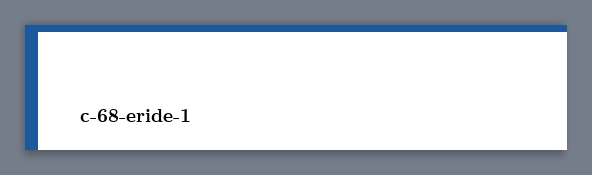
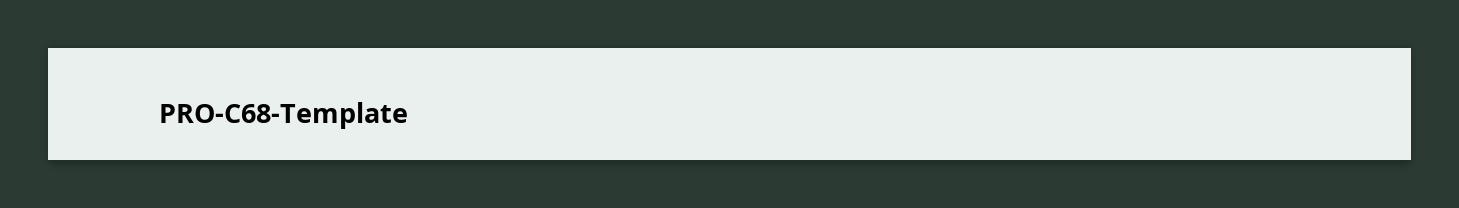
- c-68-eride-1
+ PRO-C68-Template

